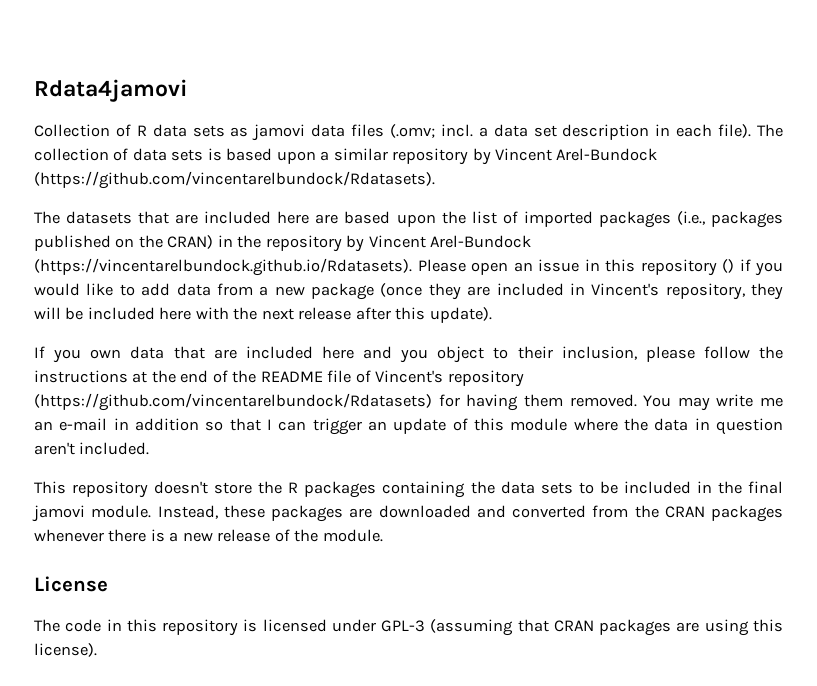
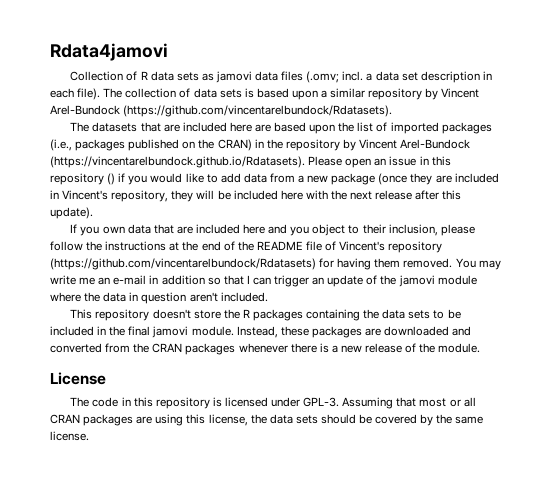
- You may write me an e-mail in addition so that I can trigger an update of this module where the data in question aren't included.
+ You may write me an e-mail in addition so that I can trigger an update of the jamovi module where the data in question aren't included.
- The code in this repository is licensed under GPL-3 (assuming that CRAN packages are using this license).
+ The code in this repository is licensed under GPL-3. Assuming that most or all CRAN packages are using this license, the data sets should be covered by the same license.

